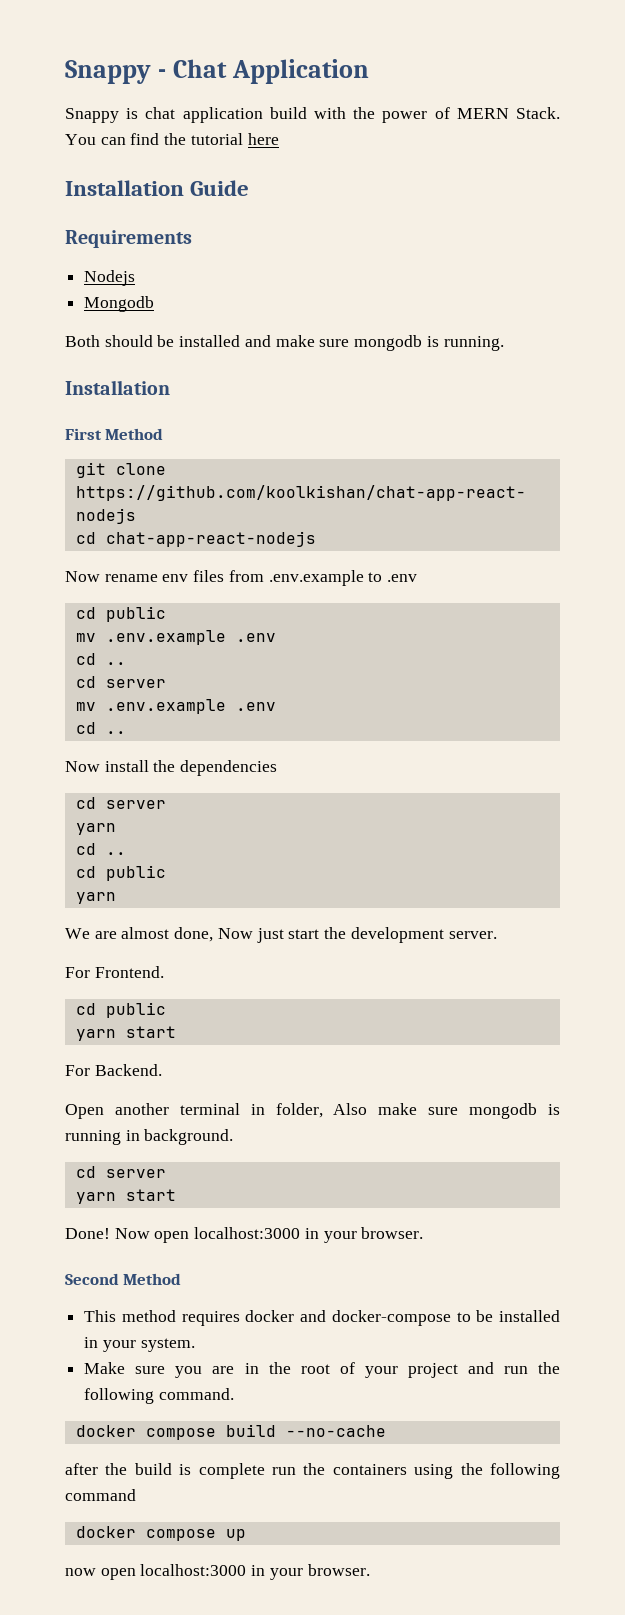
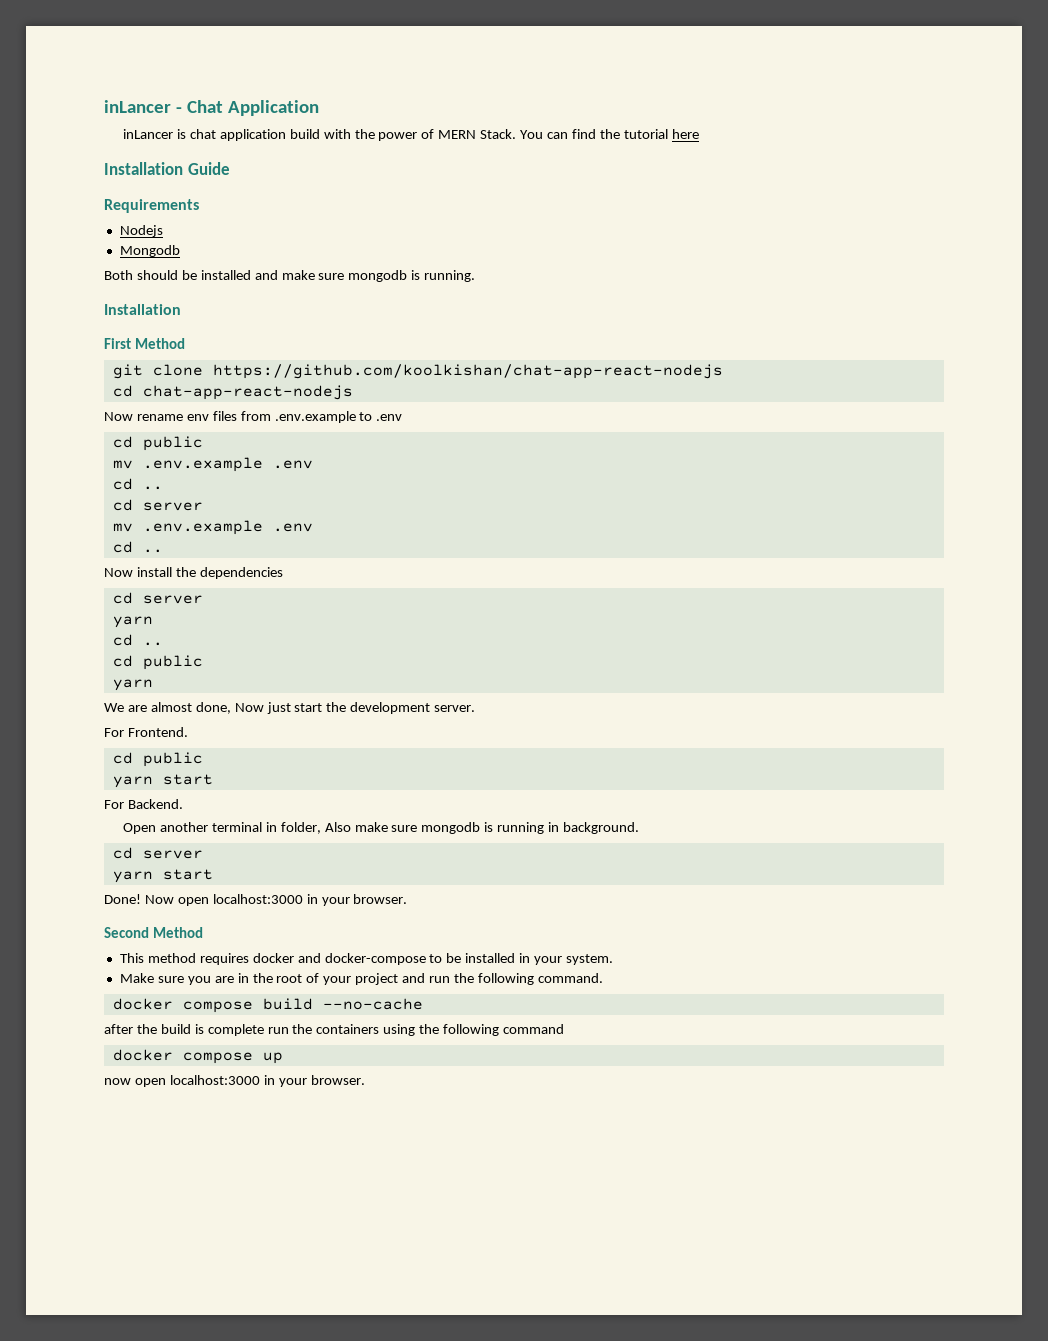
- Snappy - Chat Application
+ inLancer - Chat Application
- Snappy is chat application build with the power of MERN Stack.
+ inLancer is chat application build with the power of MERN Stack.

